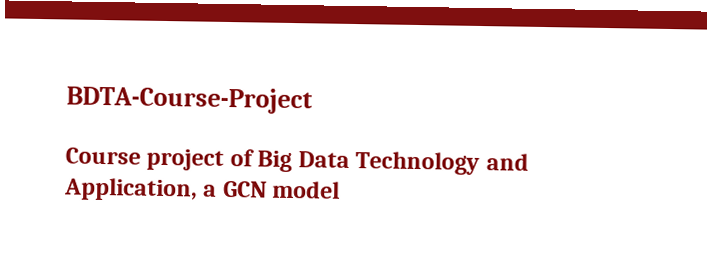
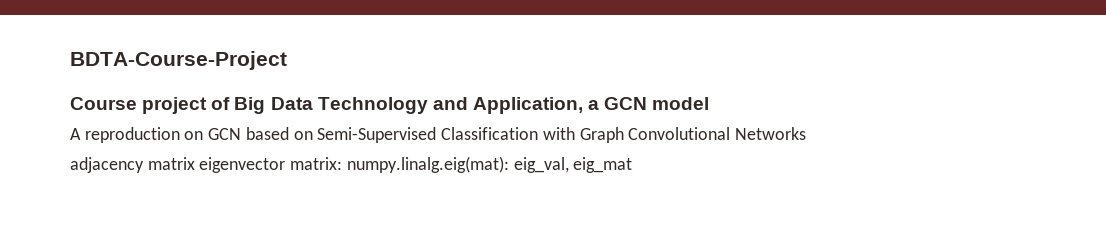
+ A reproduction on GCN based on Semi-Supervised Classification with Graph Convolutional Networks
+ adjacency matrix eigenvector matrix: numpy.linalg.eig(mat): eig_val, eig_mat

